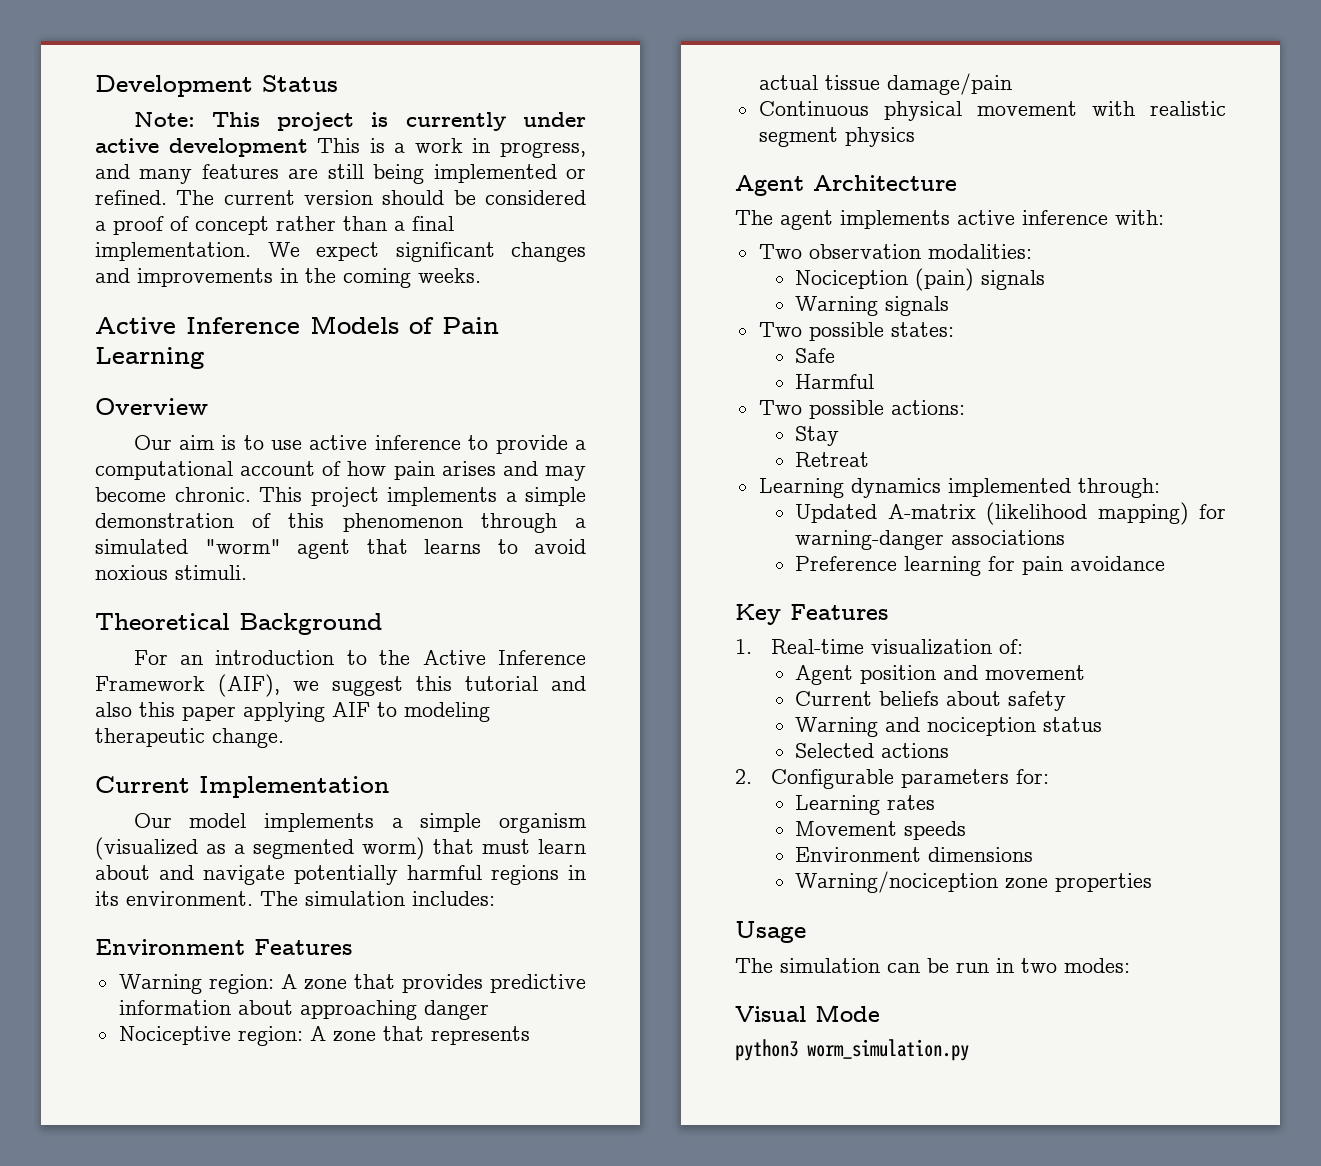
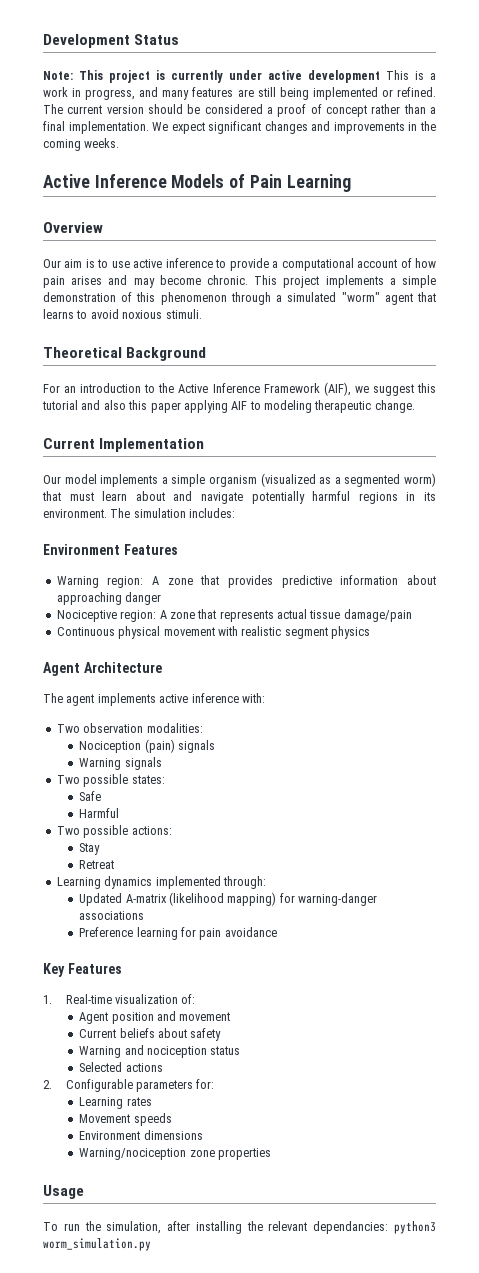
- The simulation can be run in two modes:
- Visual Mode
- python3 worm_simulation.py
+ To run the simulation, after installing the relevant dependancies: python3 worm_simulation.py

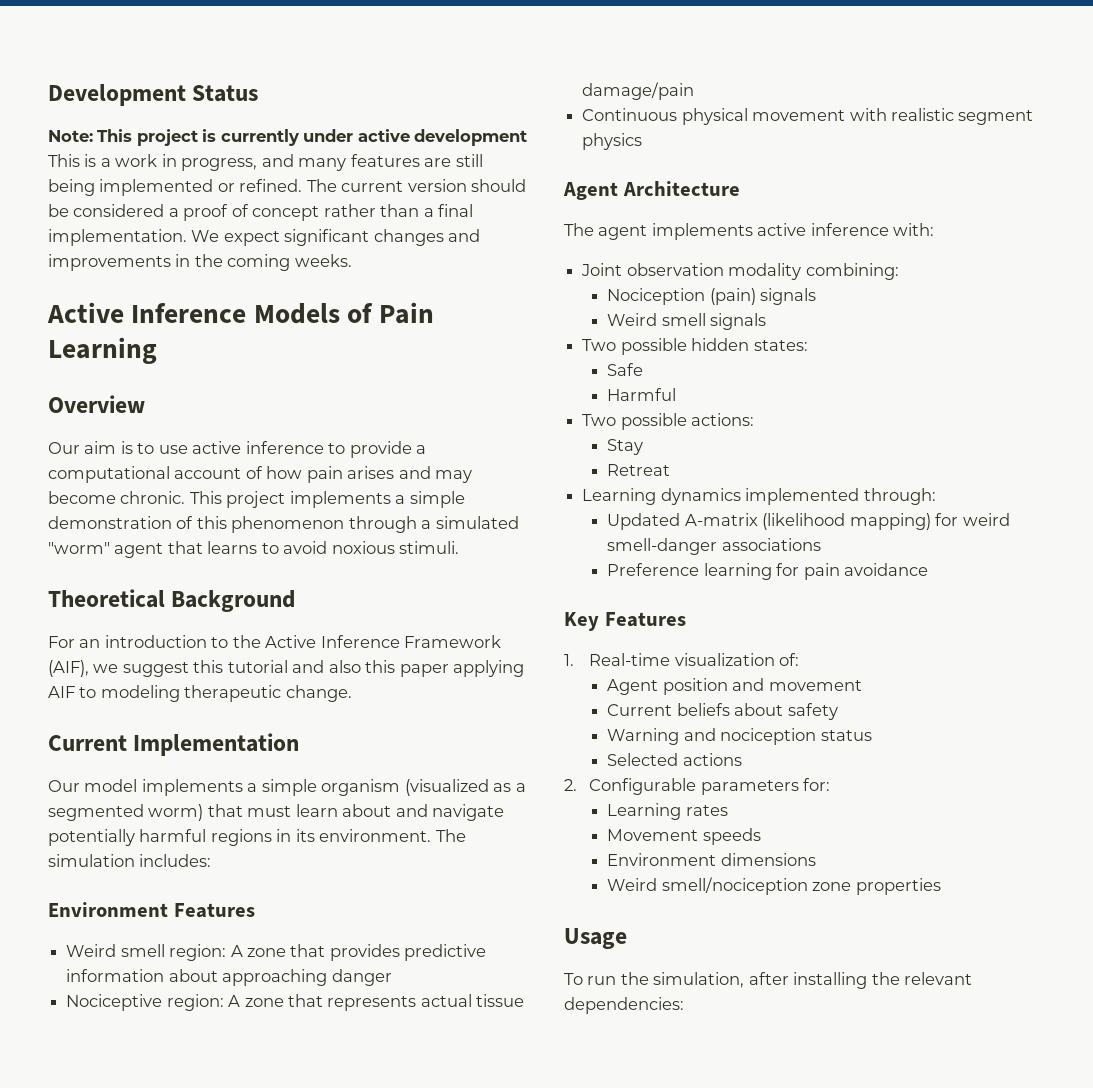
- Warning region: A zone that provides predictive information about approaching danger
+ Weird smell region: A zone that provides predictive information about approaching danger
- Two observation modalities:
+ Joint observation modality combining:
- Warning signals
+ Weird smell signals
- Two possible states:
+ Two possible hidden states:
- Updated A-matrix (likelihood mapping) for warning-danger associations
+ Updated A-matrix (likelihood mapping) for weird smell-danger associations
- Warning/nociception zone properties
+ Weird smell/nociception zone properties
- To run the simulation, after installing the relevant dependancies: python3 worm_simulation.py
+ To run the simulation, after installing the relevant dependencies:

